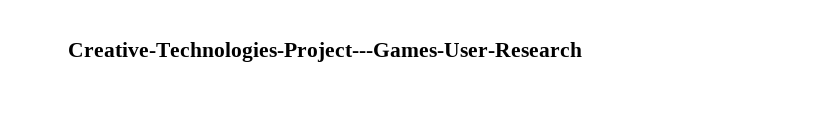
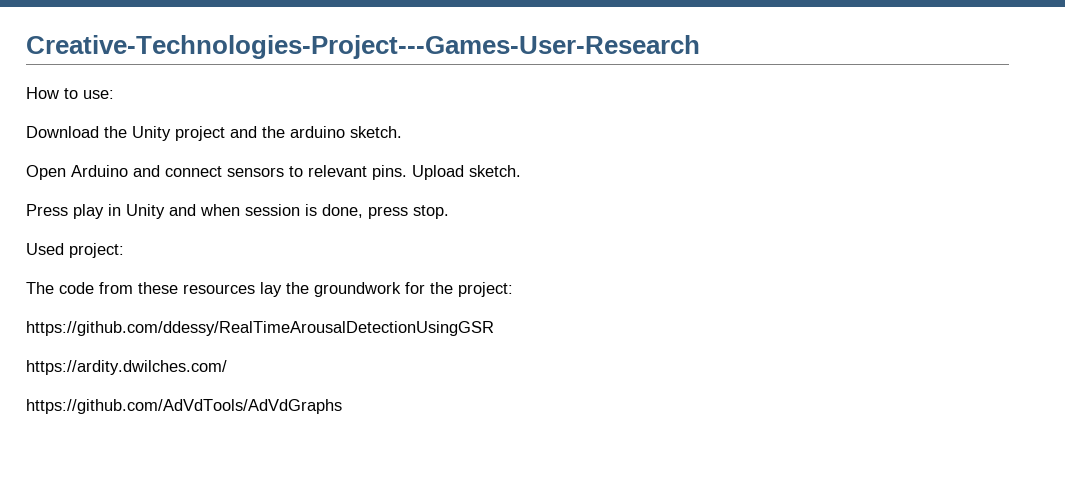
+ How to use:
+ Download the Unity project and the arduino sketch.
+ Open Arduino and connect sensors to relevant pins. Upload sketch.
+ Press play in Unity and when session is done, press stop.
+ Used project:
+ The code from these resources lay the groundwork for the project:
+ https://github.com/ddessy/RealTimeArousalDetectionUsingGSR
+ https://ardity.dwilches.com/
+ https://github.com/AdVdTools/AdVdGraphs

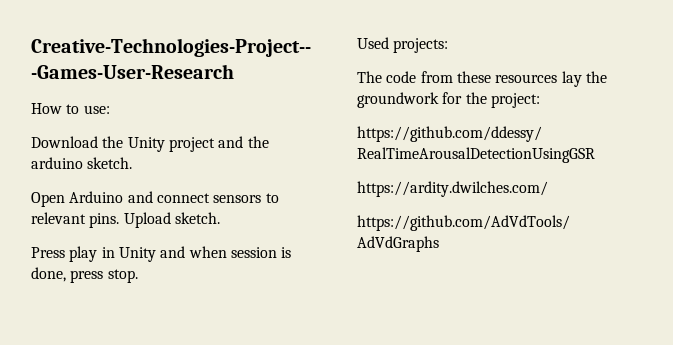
- Used project:
+ Used projects:

